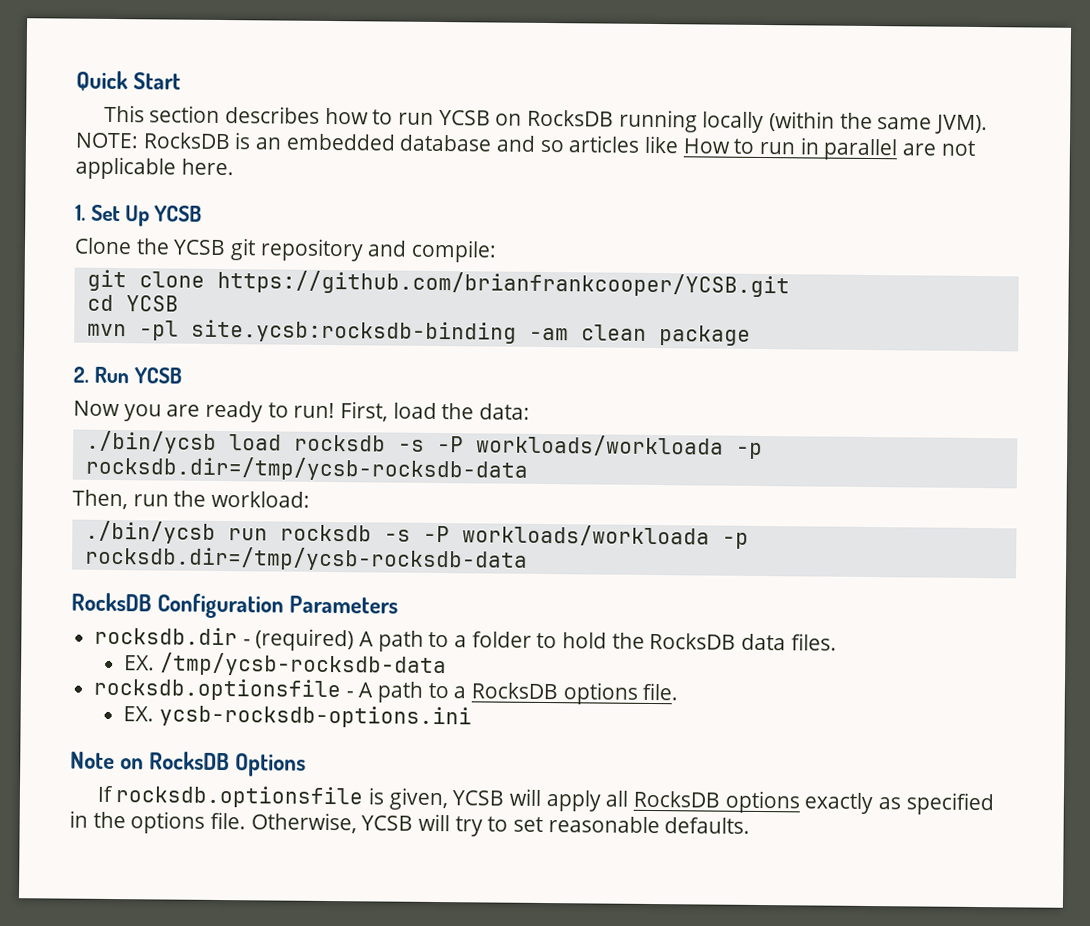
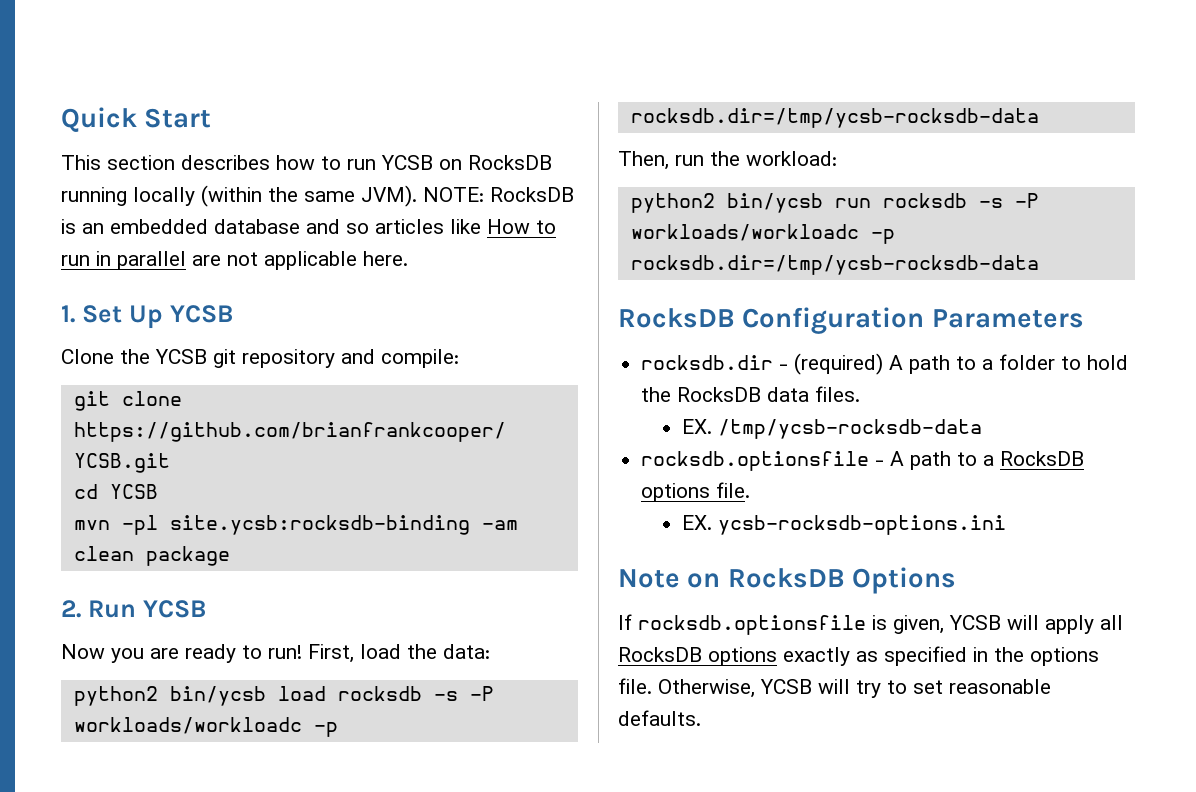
- ./bin/ycsb load rocksdb -s -P workloads/workloada -p rocksdb.dir=/tmp/ycsb-rocksdb-data
+ python2 bin/ycsb load rocksdb -s -P workloads/workloadc -p rocksdb.dir=/tmp/ycsb-rocksdb-data
- ./bin/ycsb run rocksdb -s -P workloads/workloada -p rocksdb.dir=/tmp/ycsb-rocksdb-data
+ python2 bin/ycsb run rocksdb -s -P workloads/workloadc -p rocksdb.dir=/tmp/ycsb-rocksdb-data

